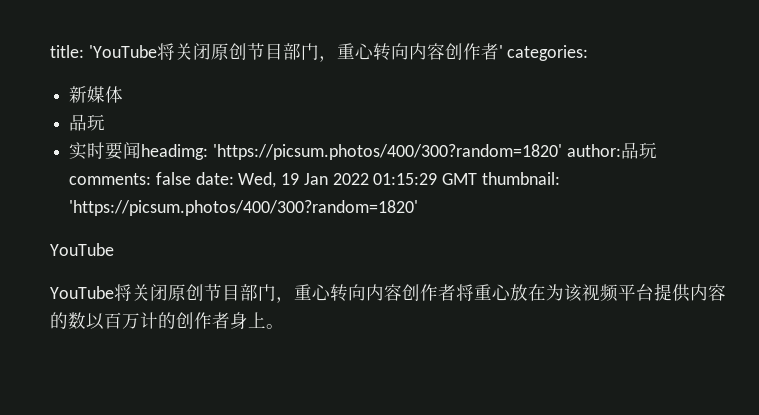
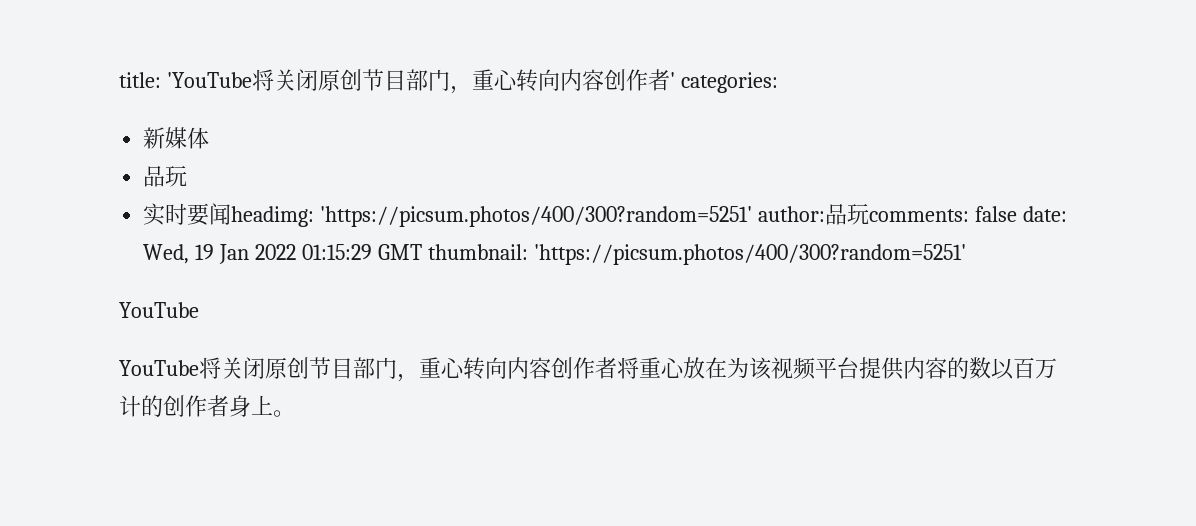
- 实时要闻headimg: 'https://picsum.photos/400/300?random=1820' author:品玩comments: false date: Wed, 19 Jan 2022 01:15:29 GMT thumbnail: 'https://picsum.photos/400/300?random=1820'
+ 实时要闻headimg: 'https://picsum.photos/400/300?random=5251' author:品玩comments: false date: Wed, 19 Jan 2022 01:15:29 GMT thumbnail: 'https://picsum.photos/400/300?random=5251'

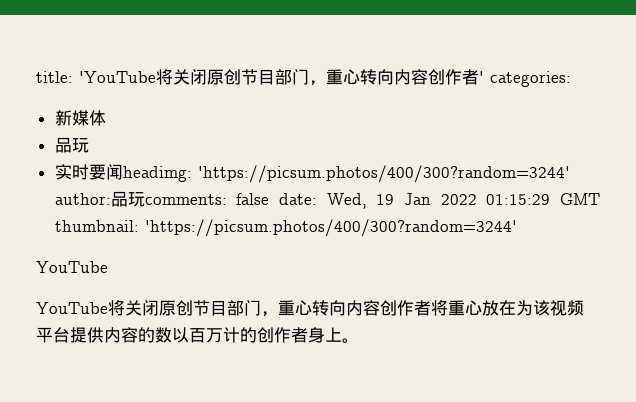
- 实时要闻headimg: 'https://picsum.photos/400/300?random=5251' author:品玩comments: false date: Wed, 19 Jan 2022 01:15:29 GMT thumbnail: 'https://picsum.photos/400/300?random=5251'
+ 实时要闻headimg: 'https://picsum.photos/400/300?random=3244' author:品玩comments: false date: Wed, 19 Jan 2022 01:15:29 GMT thumbnail: 'https://picsum.photos/400/300?random=3244'

